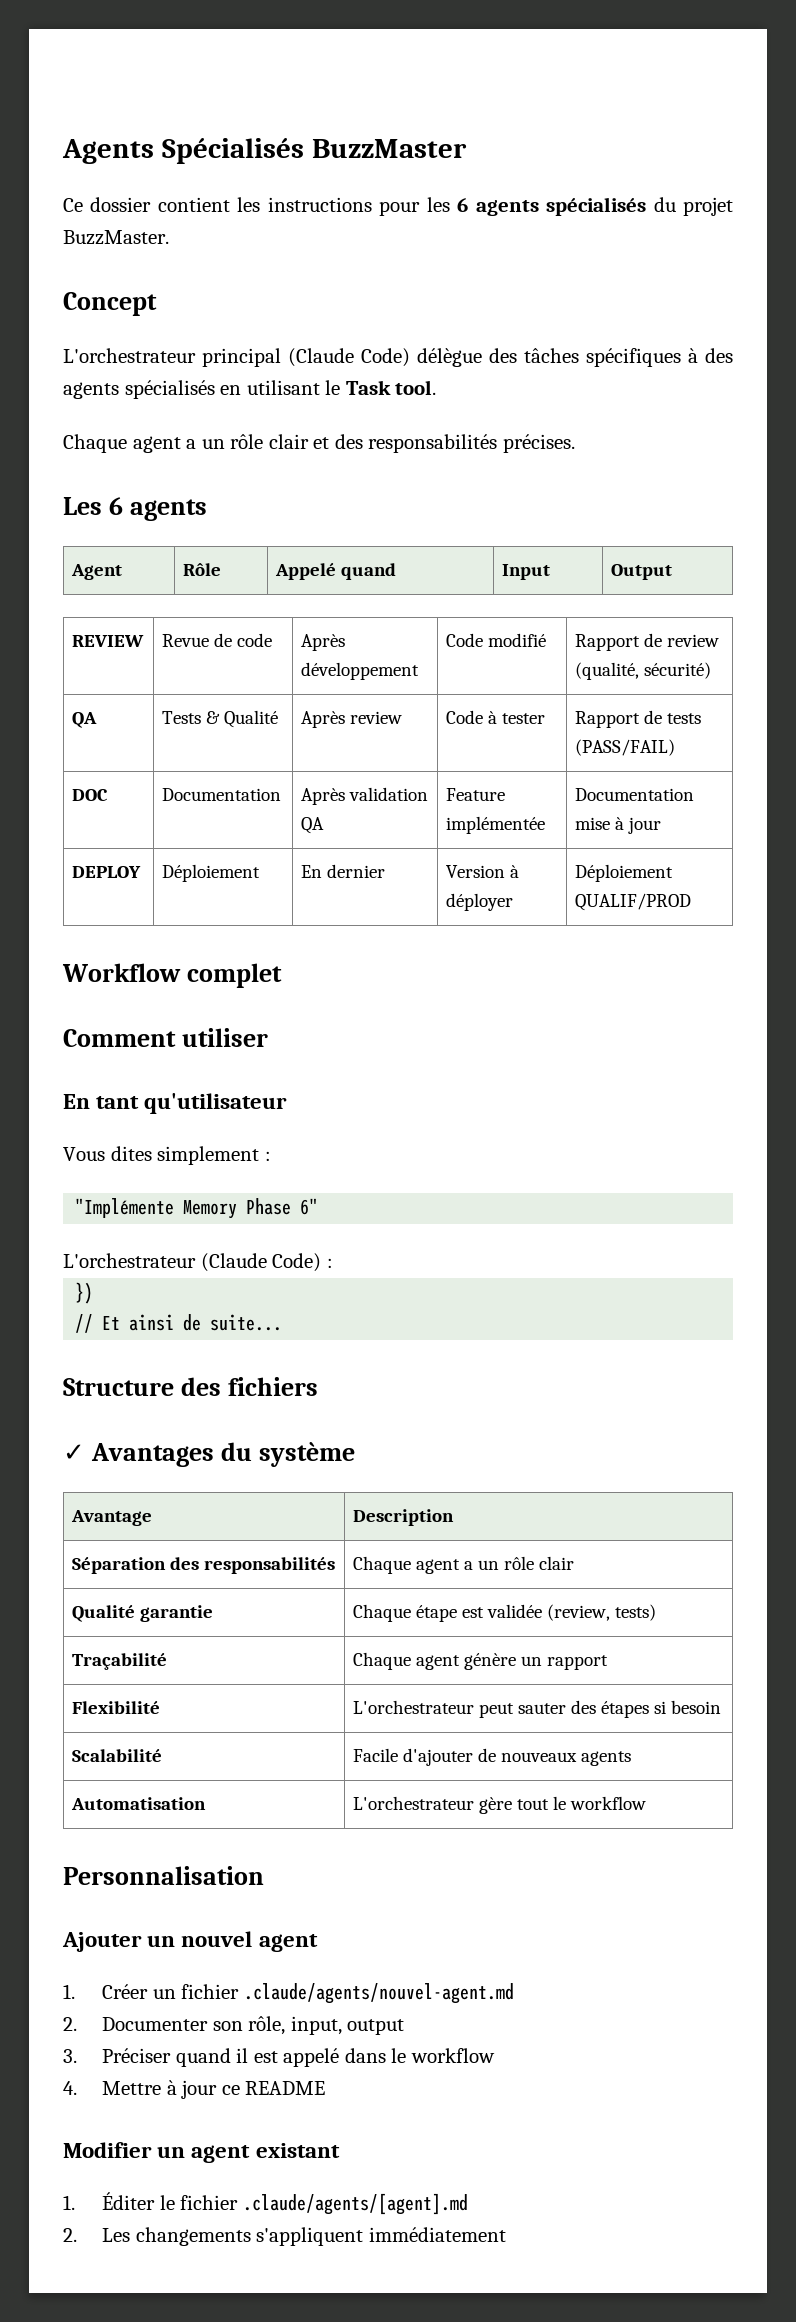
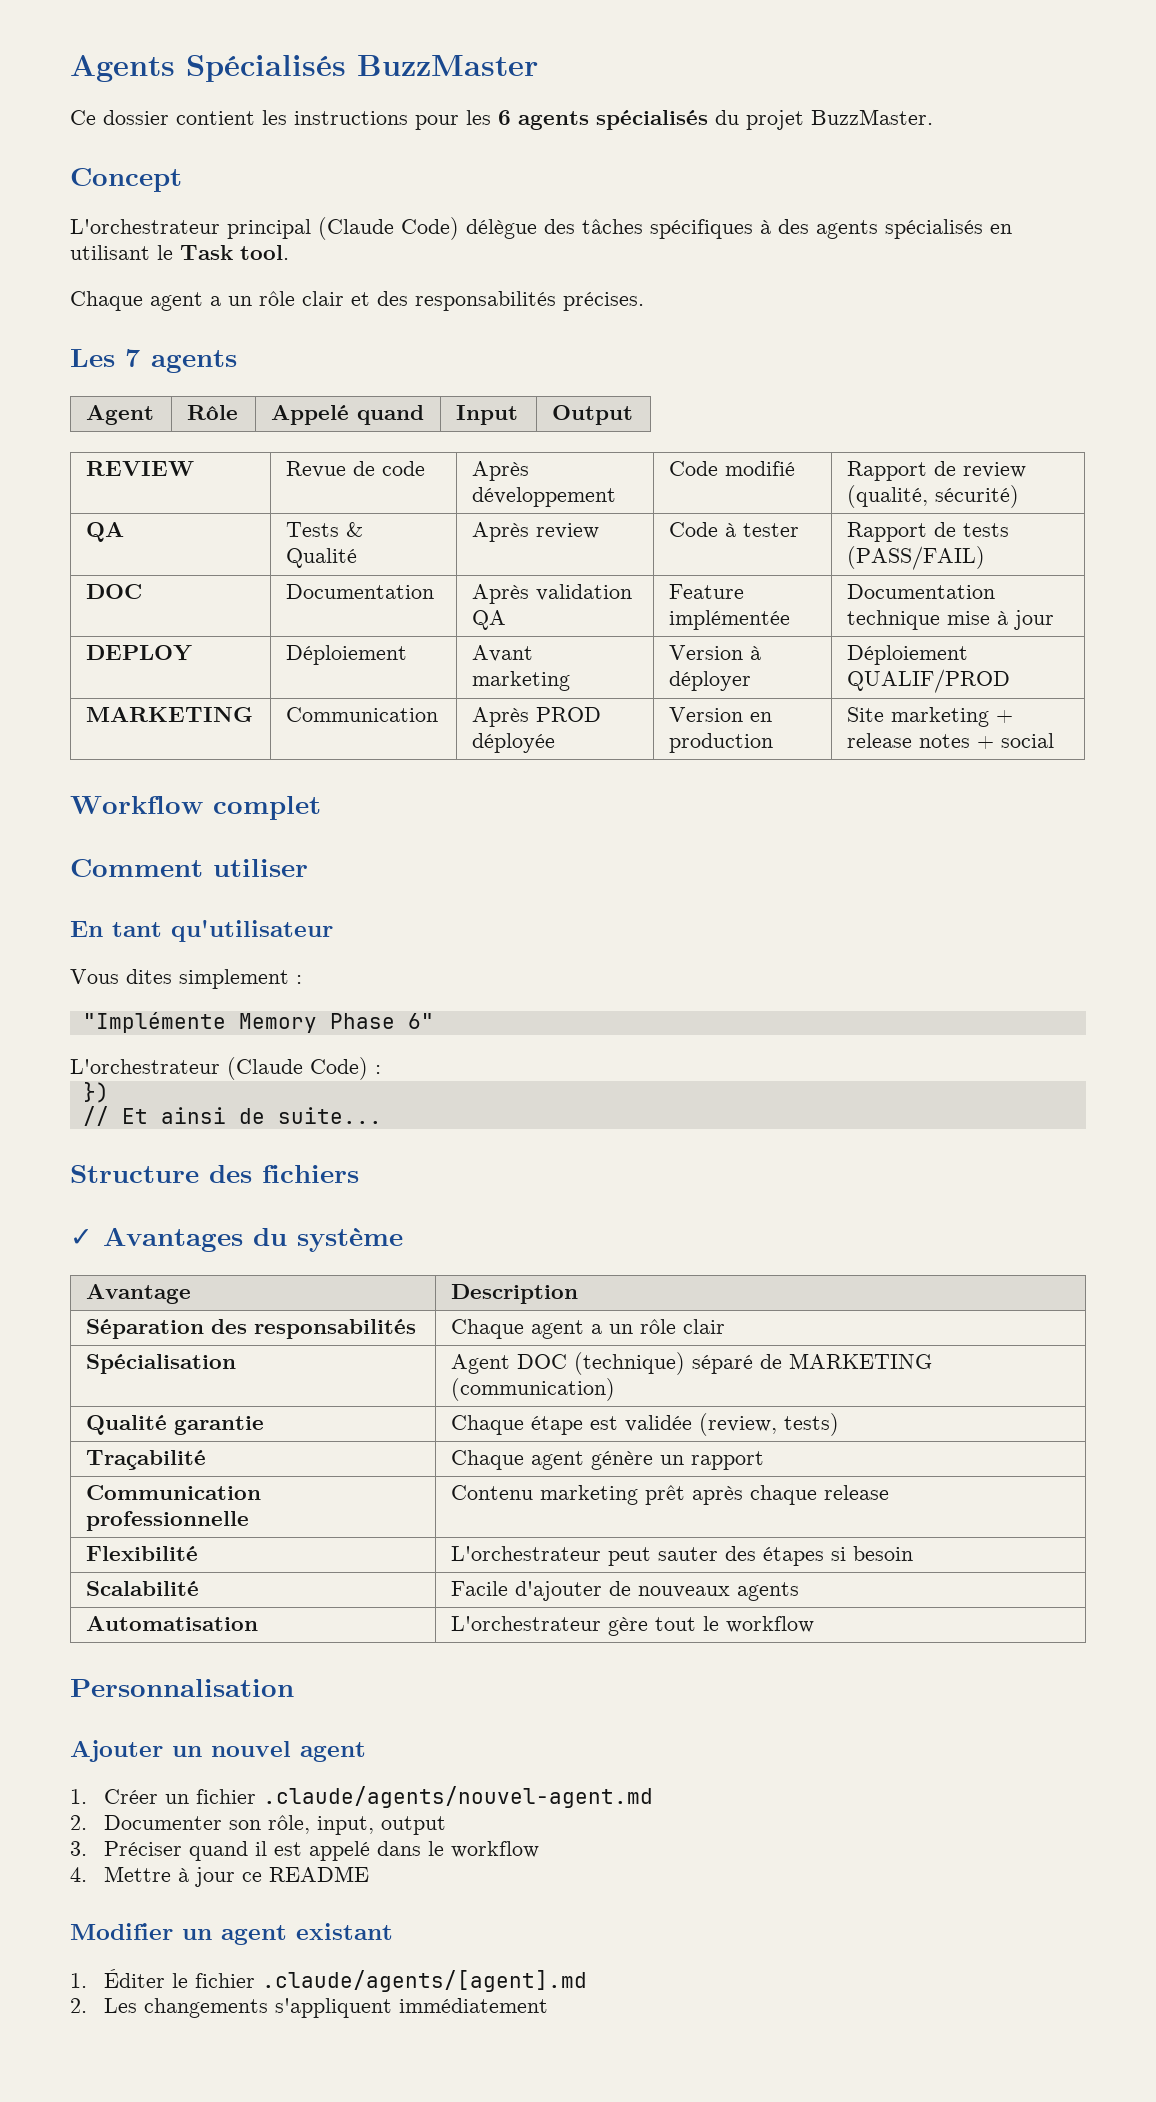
- Les 6 agents
+ Les 7 agents
- DOC | Documentation | Après validation QA | Feature implémentée | Documentation mise à jour
+ DOC | Documentation | Après validation QA | Feature implémentée | Documentation technique mise à jour
- DEPLOY | Déploiement | En dernier | Version à déployer | Déploiement QUALIF/PROD
+ DEPLOY | Déploiement | Avant marketing | Version à déployer | Déploiement QUALIF/PROD
+ MARKETING | Communication | Après PROD déployée | Version en production | Site marketing + release notes + social
+ Spécialisation | Agent DOC (technique) séparé de MARKETING (communication)
+ Communication professionnelle | Contenu marketing prêt après chaque release

